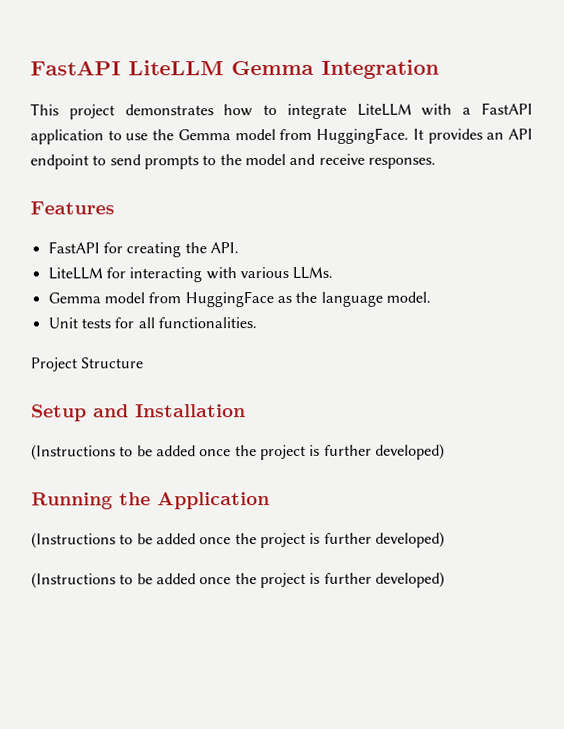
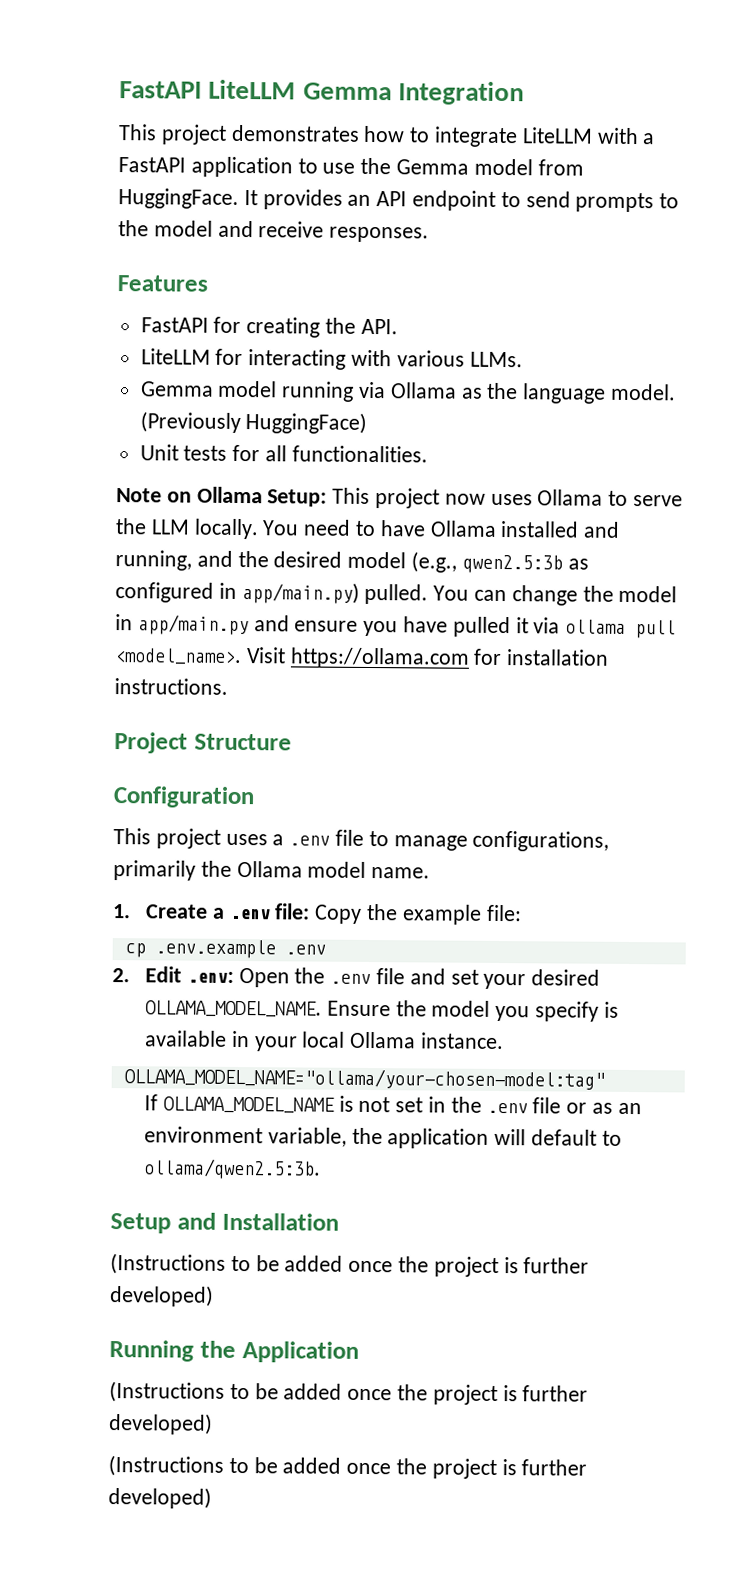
- Gemma model from HuggingFace as the language model.
+ Gemma model running via Ollama as the language model. (Previously HuggingFace)
+ Note on Ollama Setup: This project now uses Ollama to serve the LLM locally. You need to have Ollama installed and running, and the desired model (e.g., qwen2.5:3b as configured in app/main.py) pulled. You can change the model in app/main.py and ensure you have pulled it via ollama pull <model_name>. Visit https://ollama.com for installation instructions.
  Project Structure
+ Configuration
+ This project uses a .env file to manage configurations, primarily the Ollama model name.
+ 1. Create a .env file: Copy the example file:
+ cp .env.example .env
+ 2. Edit .env: Open the .env file and set your desired OLLAMA_MODEL_NAME. Ensure the model you specify is available in your local Ollama instance.
+ OLLAMA_MODEL_NAME="ollama/your-chosen-model:tag"
+ If OLLAMA_MODEL_NAME is not set in the .env file or as an environment variable, the application will default to ollama/qwen2.5:3b.

